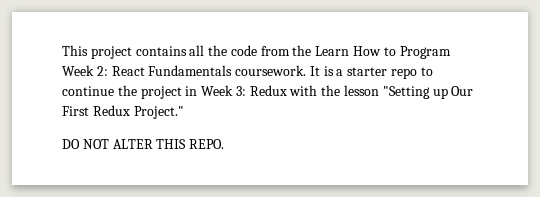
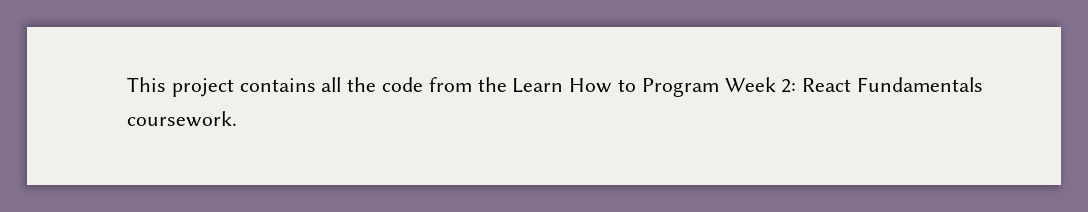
- It is a starter repo to continue the project in Week 3: Redux with the lesson "Setting up Our First Redux Project."
- DO NOT ALTER THIS REPO.

